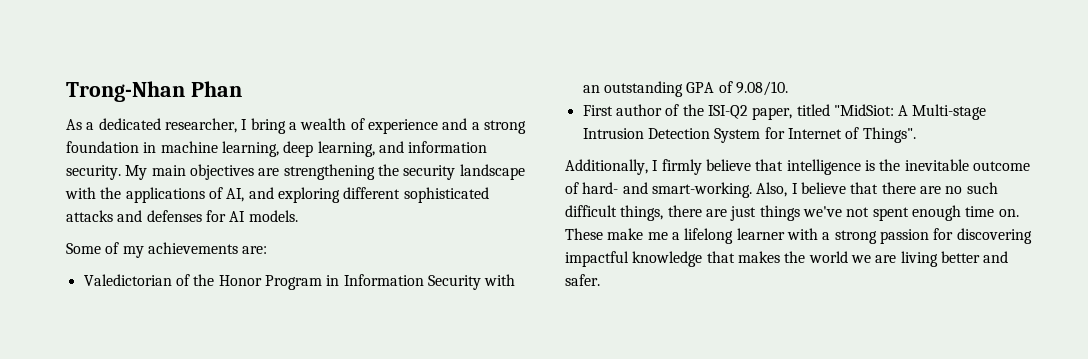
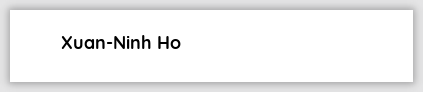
- Trong-Nhan Phan
- As a dedicated researcher, I bring a wealth of experience and a strong foundation in machine learning, deep learning, and information security. My main objectives are strengthening the security landscape with the applications of AI, and exploring different sophisticated attacks and defenses for AI models.
- Some of my achievements are:
- Valedictorian of the Honor Program in Information Security with an outstanding GPA of 9.08/10.
- First author of the ISI-Q2 paper, titled "MidSiot: A Multi-stage Intrusion Detection System for Internet of Things".
- Additionally, I firmly believe that intelligence is the inevitable outcome of hard- and smart-working. Also, I believe that there are no such difficult things, there are just things we've not spent enough time on. These make me a lifelong learner with a strong passion for discovering impactful knowledge that makes the world we are living better and safer.
+ Xuan-Ninh Ho

